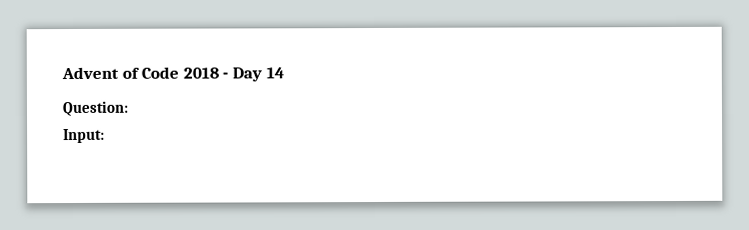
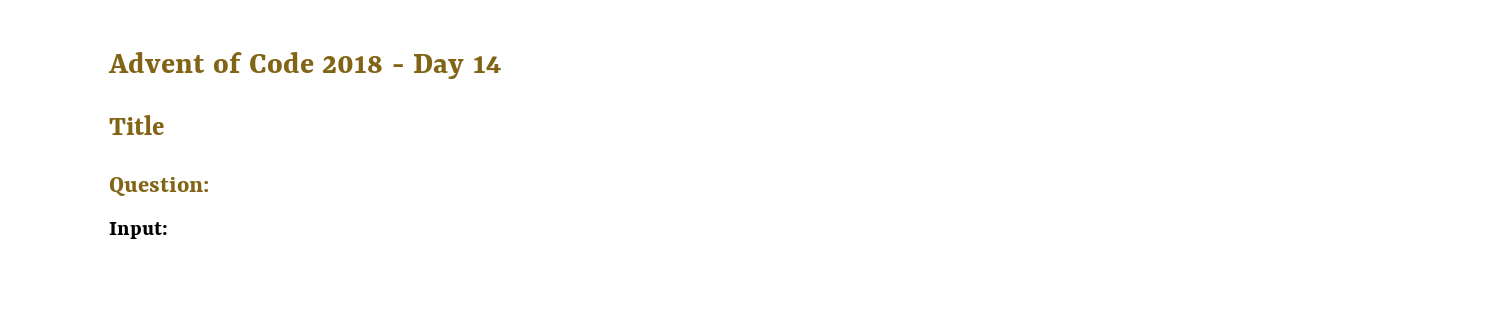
+ Title

